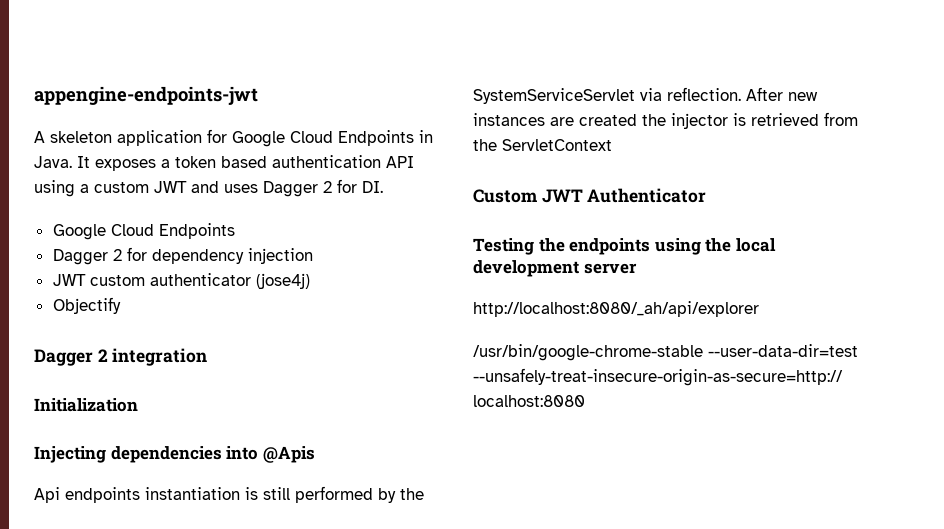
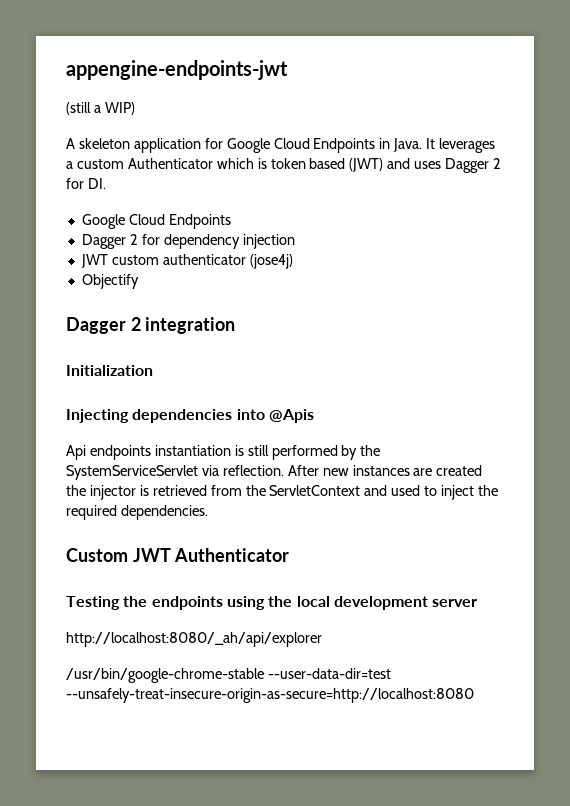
+ (still a WIP)
- It exposes a token based authentication API using a custom JWT and uses Dagger 2 for DI.
+ It leverages a custom Authenticator which is token based (JWT) and uses Dagger 2 for DI.
- After new instances are created the injector is retrieved from the ServletContext
+ After new instances are created the injector is retrieved from the ServletContext and used to inject the required dependencies.

